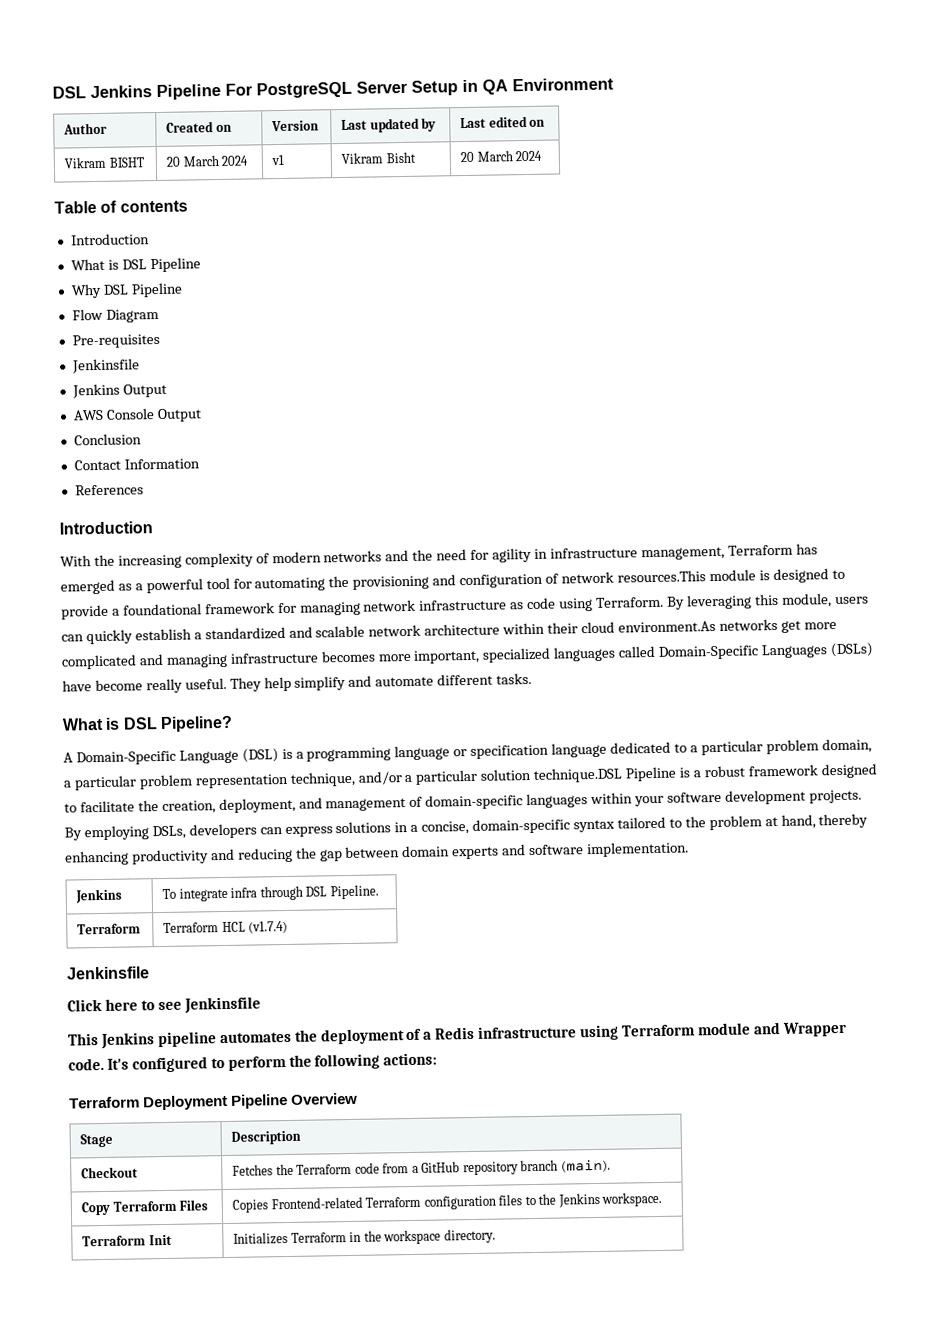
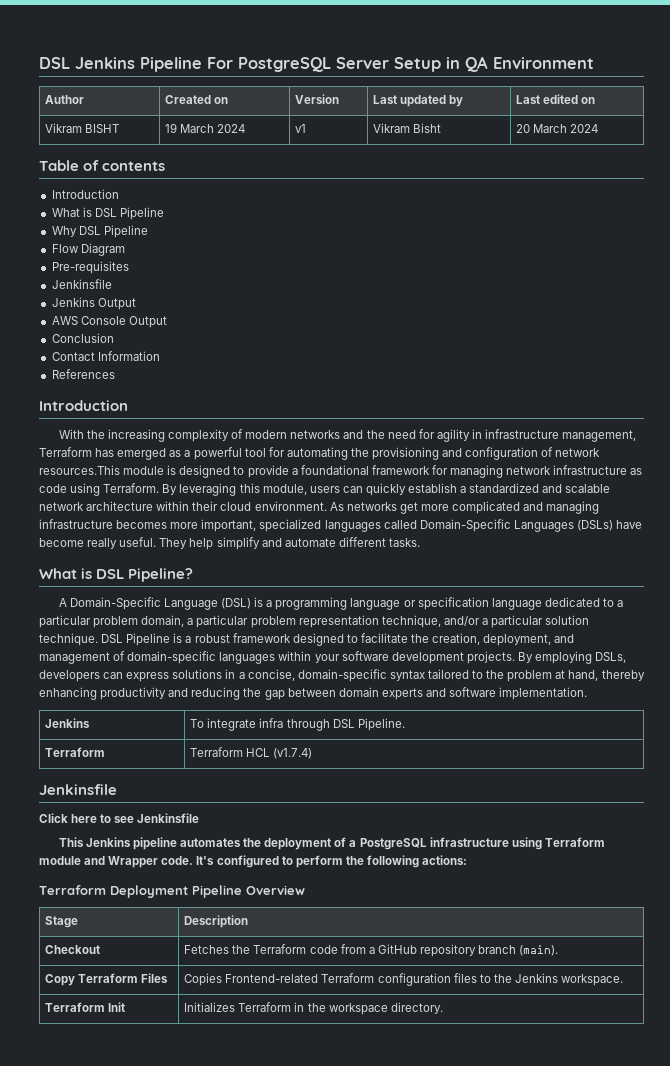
- Vikram BISHT | 20 March 2024 | v1 | Vikram Bisht | 20 March 2024
+ Vikram BISHT | 19 March 2024 | v1 | Vikram Bisht | 20 March 2024
- By leveraging this module, users can quickly establish a standardized and scalable network architecture within their cloud environment.As networks get more complicated and managing infrastructure becomes more important, specialized languages called Domain-Specific Languages (DSLs) have become really useful.
+ By leveraging this module, users can quickly establish a standardized and scalable network architecture within their cloud environment. As networks get more complicated and managing infrastructure becomes more important, specialized languages called Domain-Specific Languages (DSLs) have become really useful.
- A Domain-Specific Language (DSL) is a programming language or specification language dedicated to a particular problem domain, a particular problem representation technique, and/or a particular solution technique.DSL Pipeline is a robust framework designed to facilitate the creation, deployment, and management of domain-specific languages within your software development projects.
+ A Domain-Specific Language (DSL) is a programming language or specification language dedicated to a particular problem domain, a particular problem representation technique, and/or a particular solution technique. DSL Pipeline is a robust framework designed to facilitate the creation, deployment, and management of domain-specific languages within your software development projects.
- This Jenkins pipeline automates the deployment of a Redis infrastructure using Terraform module and Wrapper code.
+ This Jenkins pipeline automates the deployment of a PostgreSQL infrastructure using Terraform module and Wrapper code.

